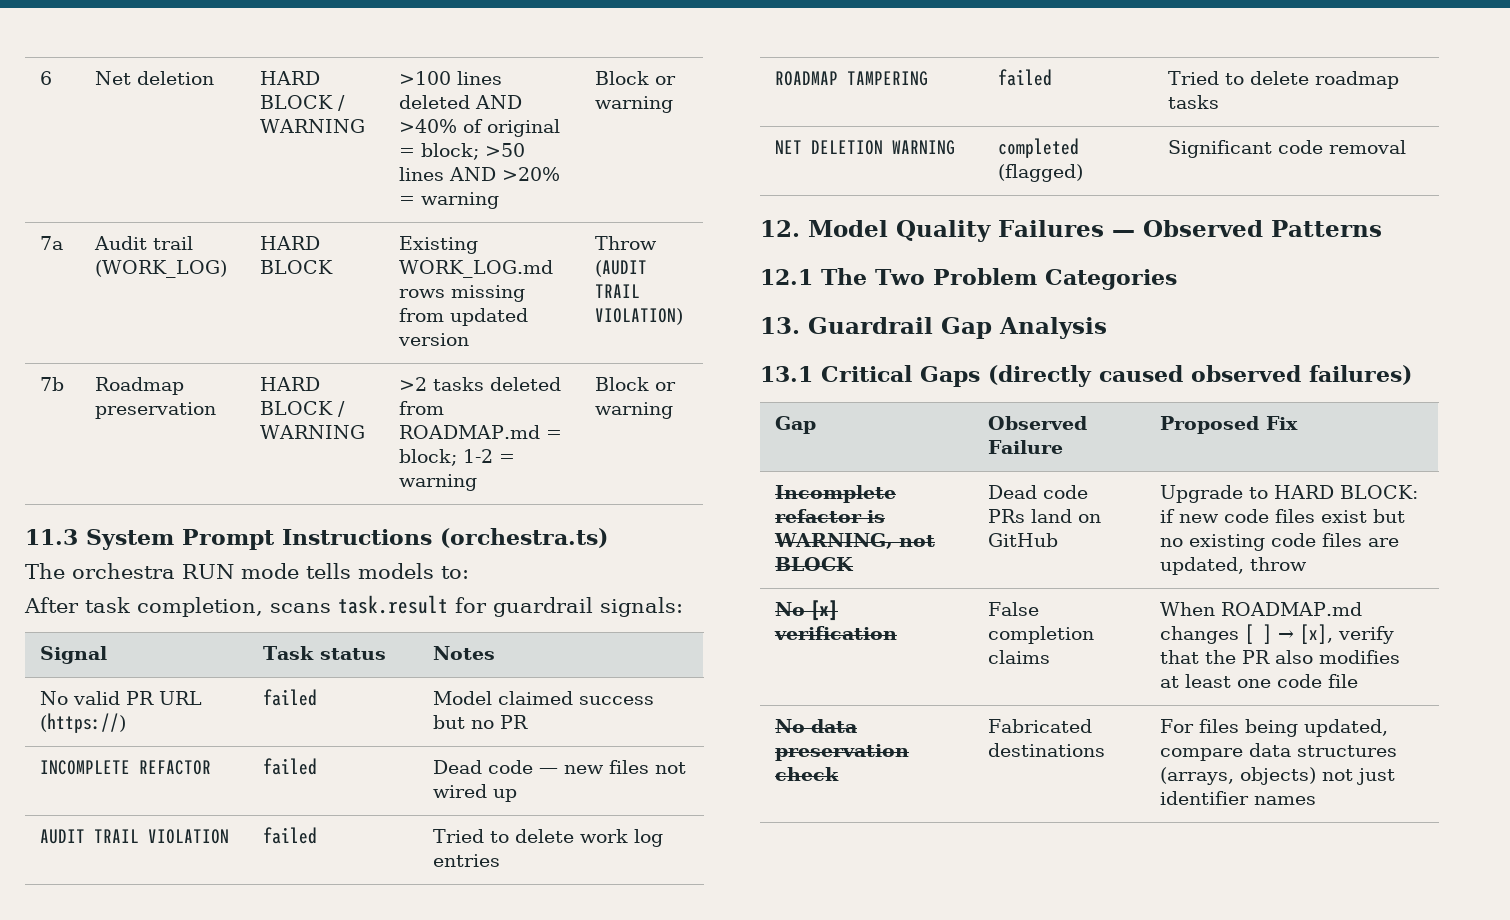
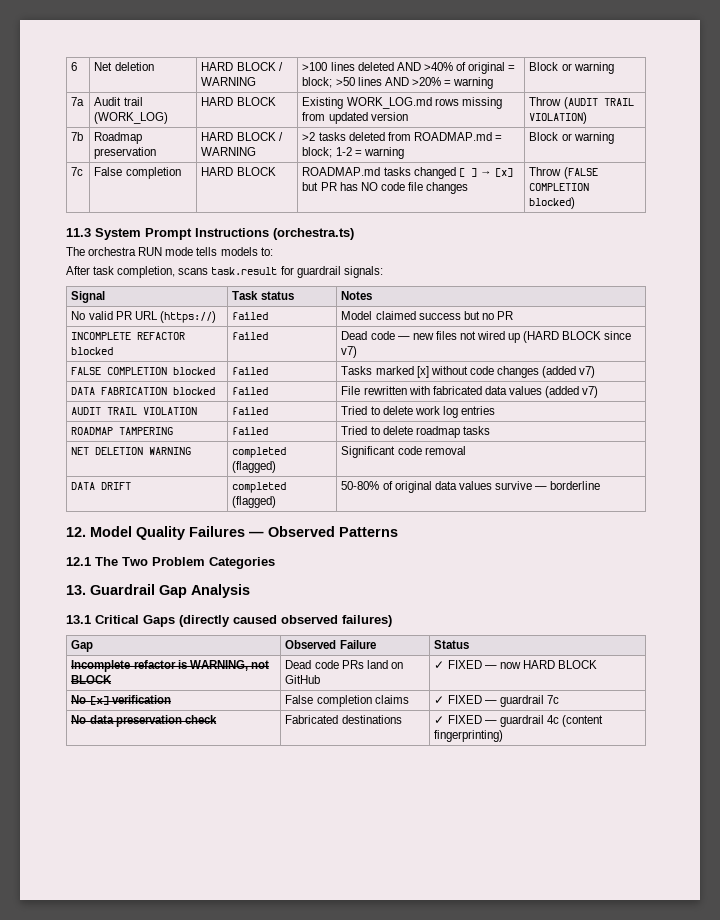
+ 7c | False completion | HARD BLOCK | ROADMAP.md tasks changed [ ] → [x] but PR has NO code file changes | Throw (FALSE COMPLETION blocked)
- INCOMPLETE REFACTOR | failed | Dead code — new files not wired up
+ INCOMPLETE REFACTOR blocked | failed | Dead code — new files not wired up (HARD BLOCK since v7)
+ FALSE COMPLETION blocked | failed | Tasks marked [x] without code changes (added v7)
+ DATA FABRICATION blocked | failed | File rewritten with fabricated data values (added v7)
+ DATA DRIFT | completed (flagged) | 50-80% of original data values survive — borderline
- Gap | Observed Failure | Proposed Fix
+ Gap | Observed Failure | Status
- Incomplete refactor is WARNING, not BLOCK | Dead code PRs land on GitHub | Upgrade to HARD BLOCK: if new code files exist but no existing code files are updated, throw
+ Incomplete refactor is WARNING, not BLOCK | Dead code PRs land on GitHub | ✓ FIXED — now HARD BLOCK
- No [x] verification | False completion claims | When ROADMAP.md changes [ ] → [x], verify that the PR also modifies at least one code file
+ No [x] verification | False completion claims | ✓ FIXED — guardrail 7c
- No data preservation check | Fabricated destinations | For files being updated, compare data structures (arrays, objects) not just identifier names
+ No data preservation check | Fabricated destinations | ✓ FIXED — guardrail 4c (content fingerprinting)

